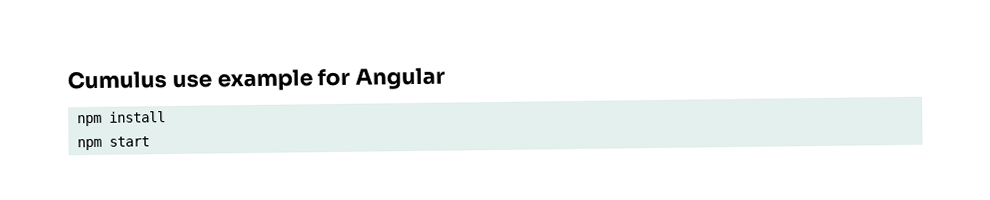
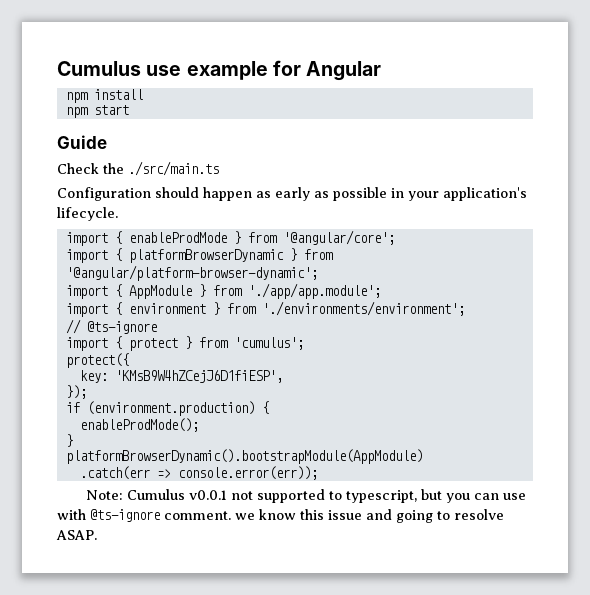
+ Guide
+ Check the ./src/main.ts
+ Configuration should happen as early as possible in your application's lifecycle.
+ import { enableProdMode } from '@angular/core';
+ import { platformBrowserDynamic } from '@angular/platform-browser-dynamic';
+ import { AppModule } from './app/app.module';
+ import { environment } from './environments/environment';
+ // @ts-ignore
+ import { protect } from 'cumulus';
+ protect({
+ key: 'KMsB9W4hZCejJ6D1fiESP',
+ });
+ if (environment.production) {
+ enableProdMode();
+ }
+ platformBrowserDynamic().bootstrapModule(AppModule)
+ .catch(err => console.error(err));
+ Note: Cumulus v0.0.1 not supported to typescript, but you can use with @ts-ignore comment. we know this issue and going to resolve ASAP.

